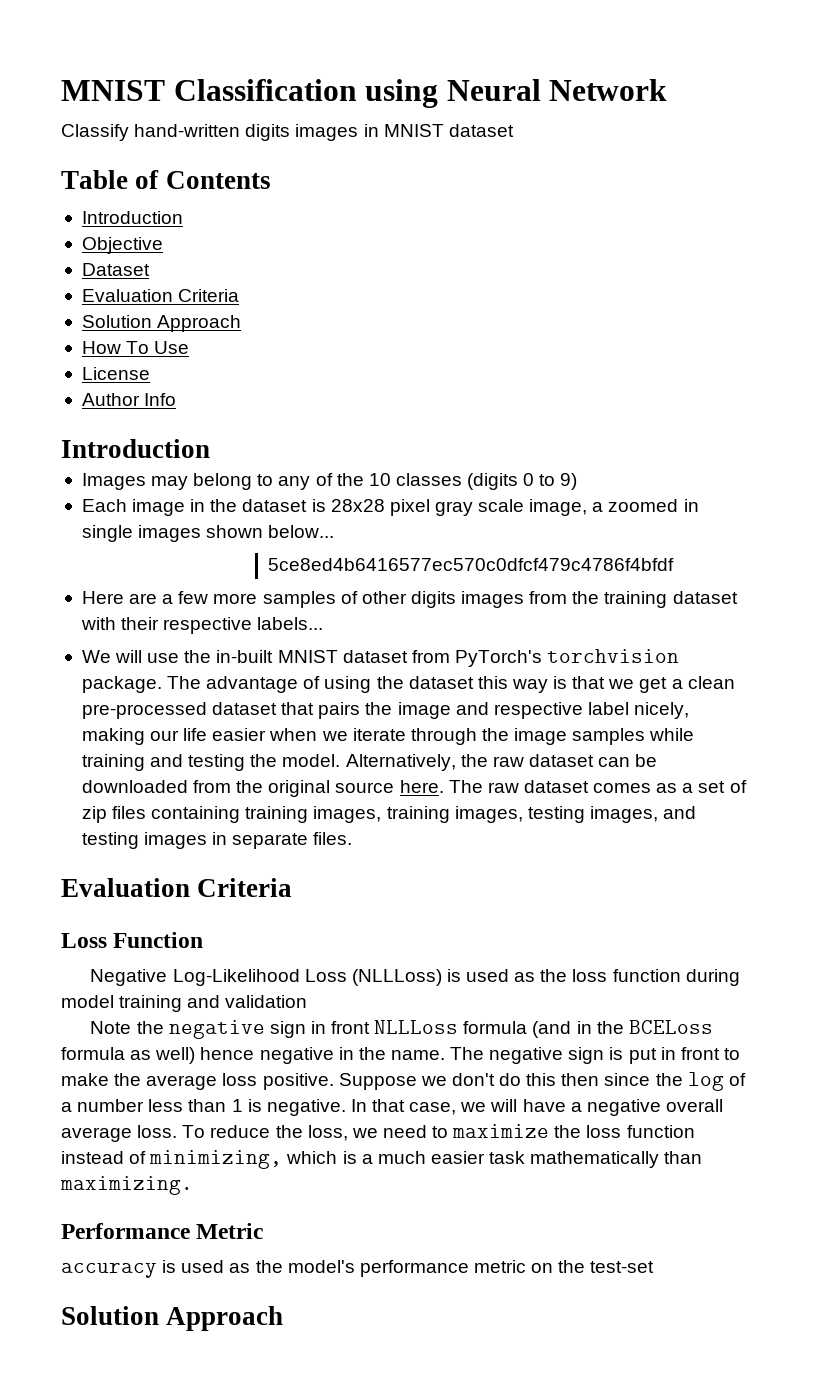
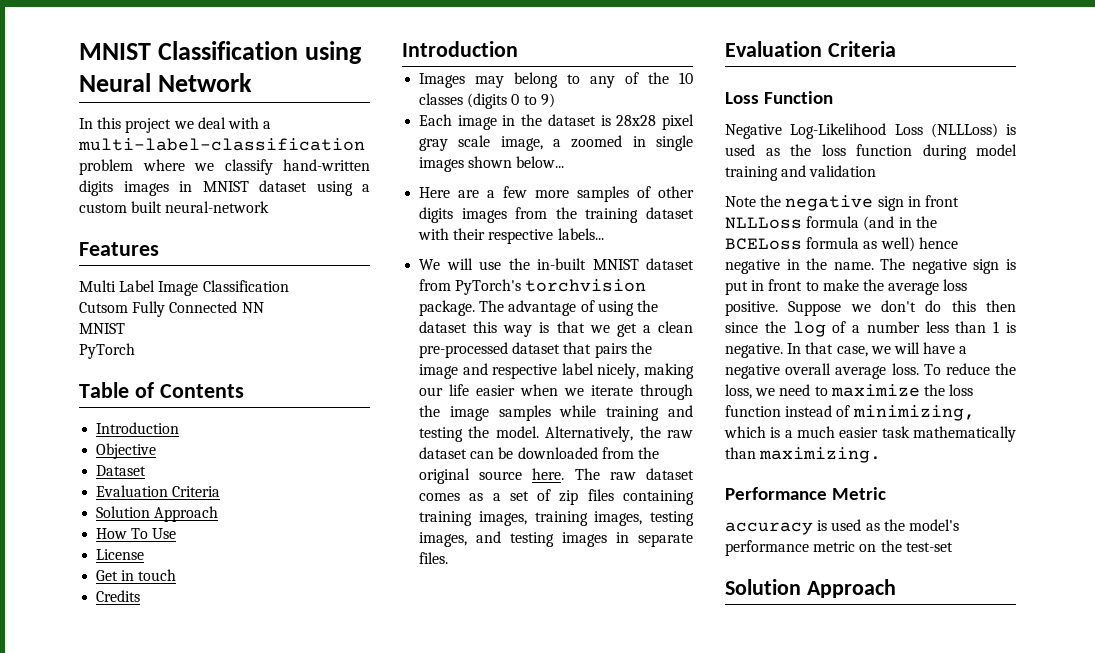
- Classify hand-written digits images in MNIST dataset
+ In this project we deal with a multi-label-classification problem where we classify hand-written digits images in MNIST dataset using a custom built neural-network
+ Features
+ Multi Label Image Classification
+ Cutsom Fully Connected NN
+ MNIST
+ PyTorch
- Author Info
+ Get in touch
+ Credits
- 5ce8ed4b6416577ec570c0dfcf479c4786f4bfdf

